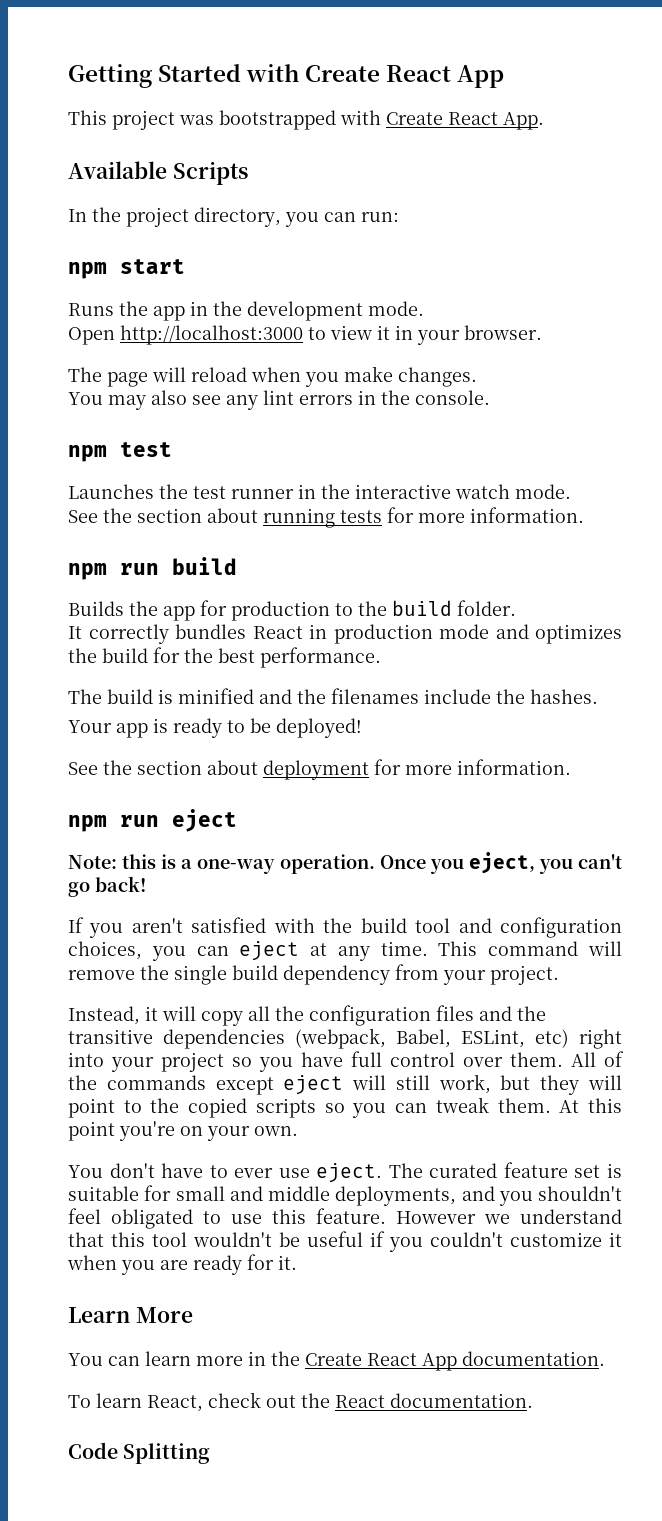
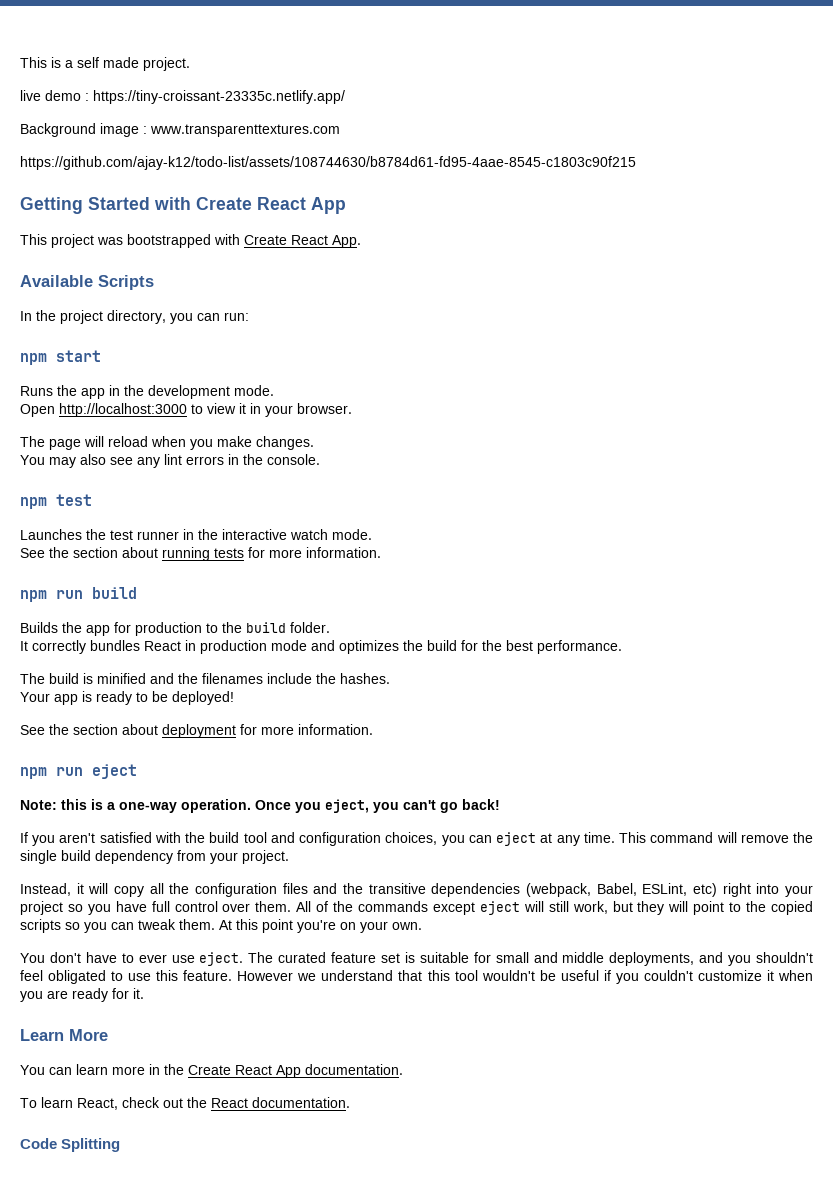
+ This is a self made project.
+ live demo : https://tiny-croissant-23335c.netlify.app/
+ Background image : www.transparenttextures.com
+ https://github.com/ajay-k12/todo-list/assets/108744630/b8784d61-fd95-4aae-8545-c1803c90f215

